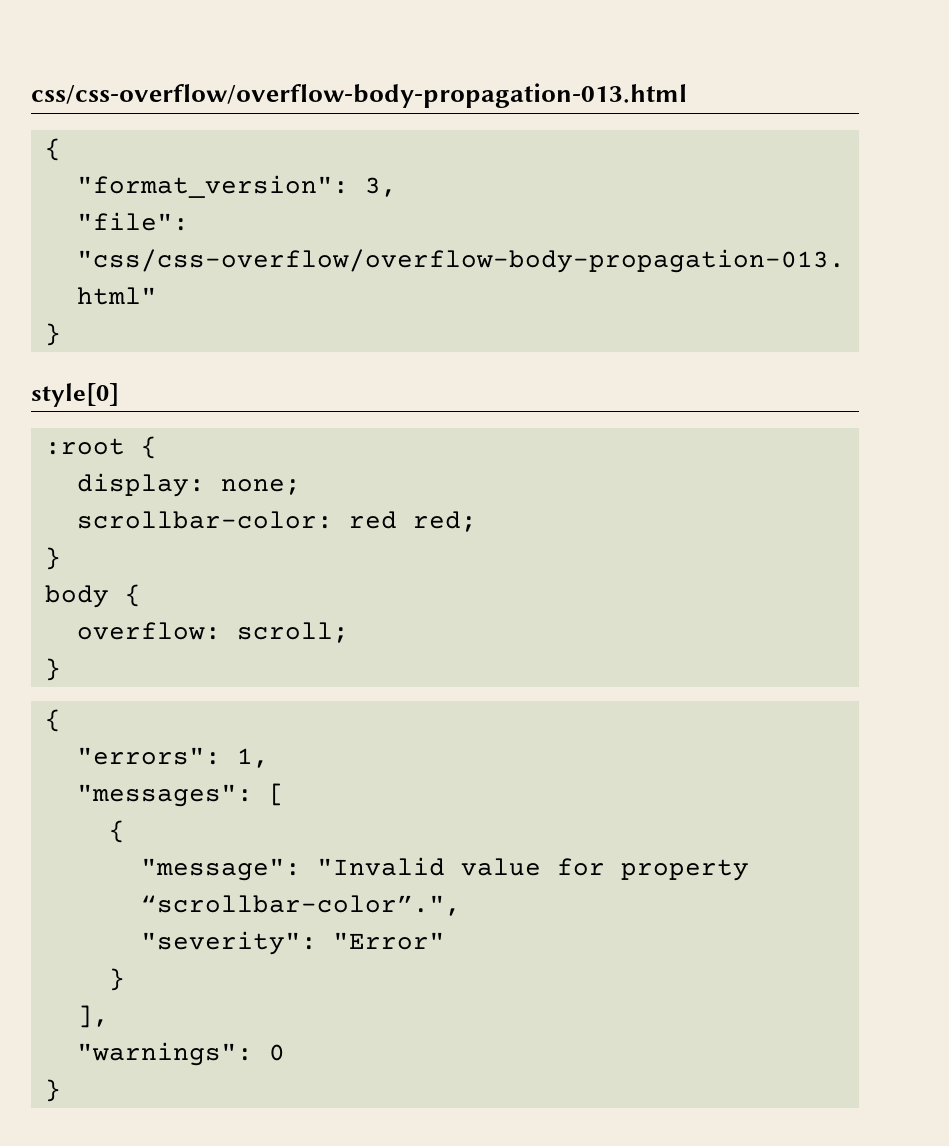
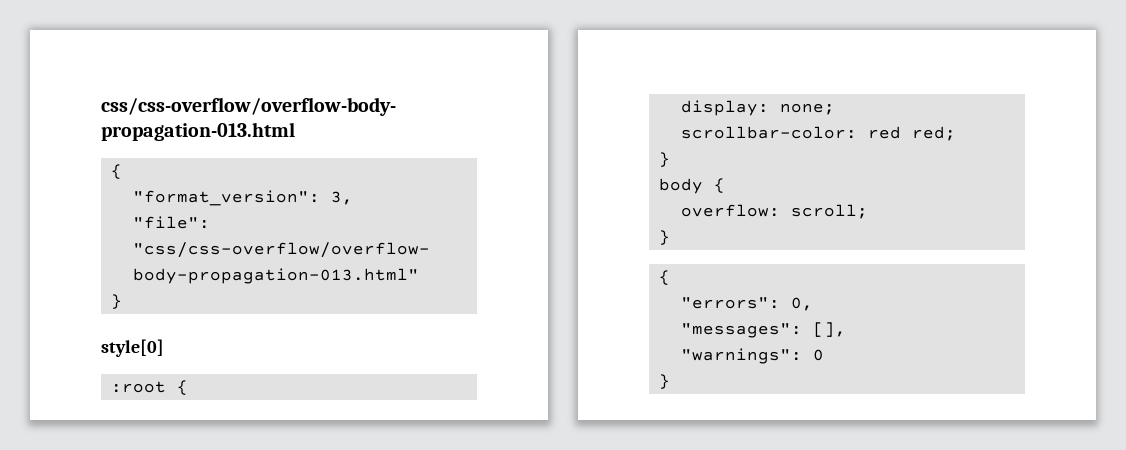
- "errors": 1,
+ "errors": 0,
- "messages": [
- {
- "message": "Invalid value for property “scrollbar-color”.",
- "severity": "Error"
- }
- ],
+ "messages": [],

